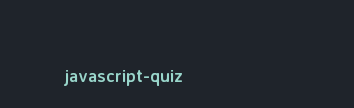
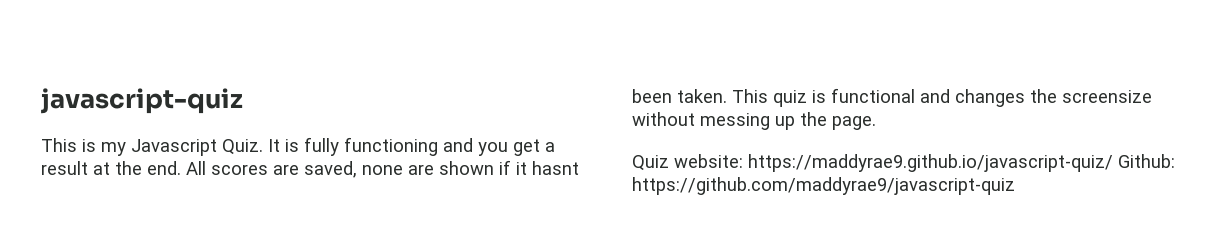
+ This is my Javascript Quiz. It is fully functioning and you get a result at the end. All scores are saved, none are shown if it hasnt been taken. This quiz is functional and changes the screensize without messing up the page.
+ Quiz website: https://maddyrae9.github.io/javascript-quiz/ Github: https://github.com/maddyrae9/javascript-quiz

